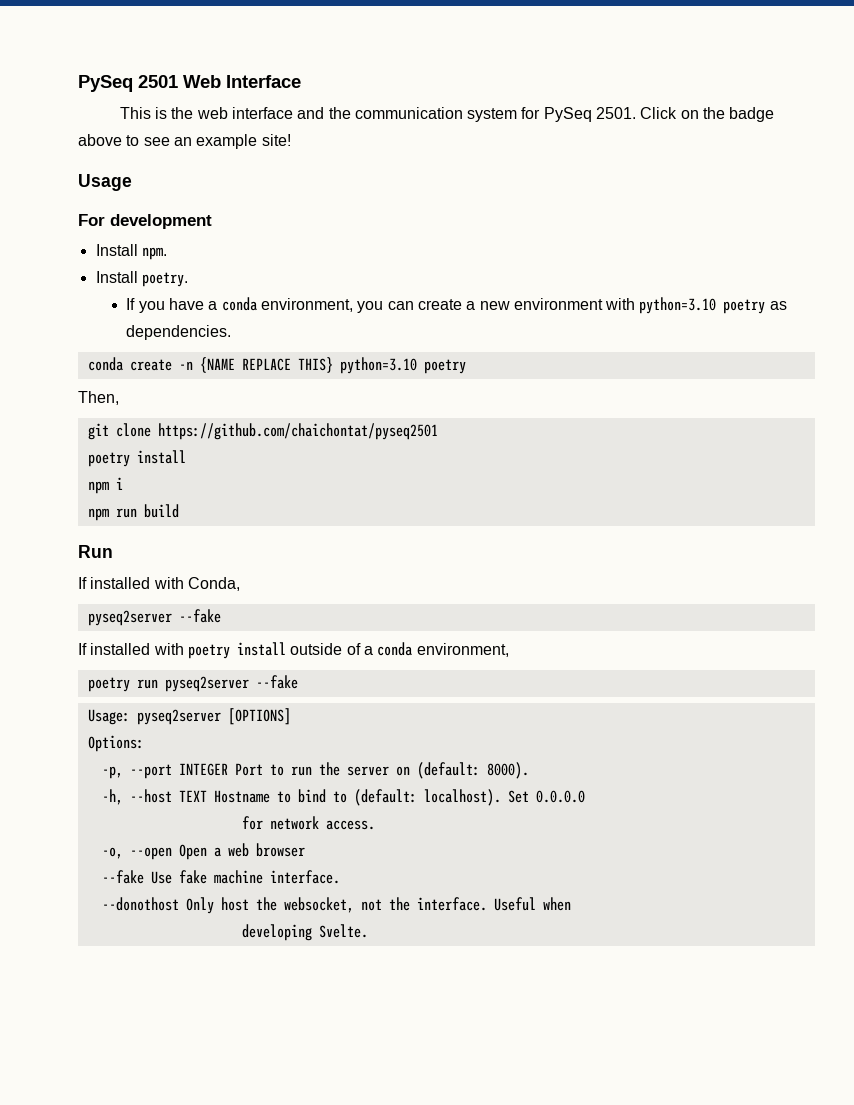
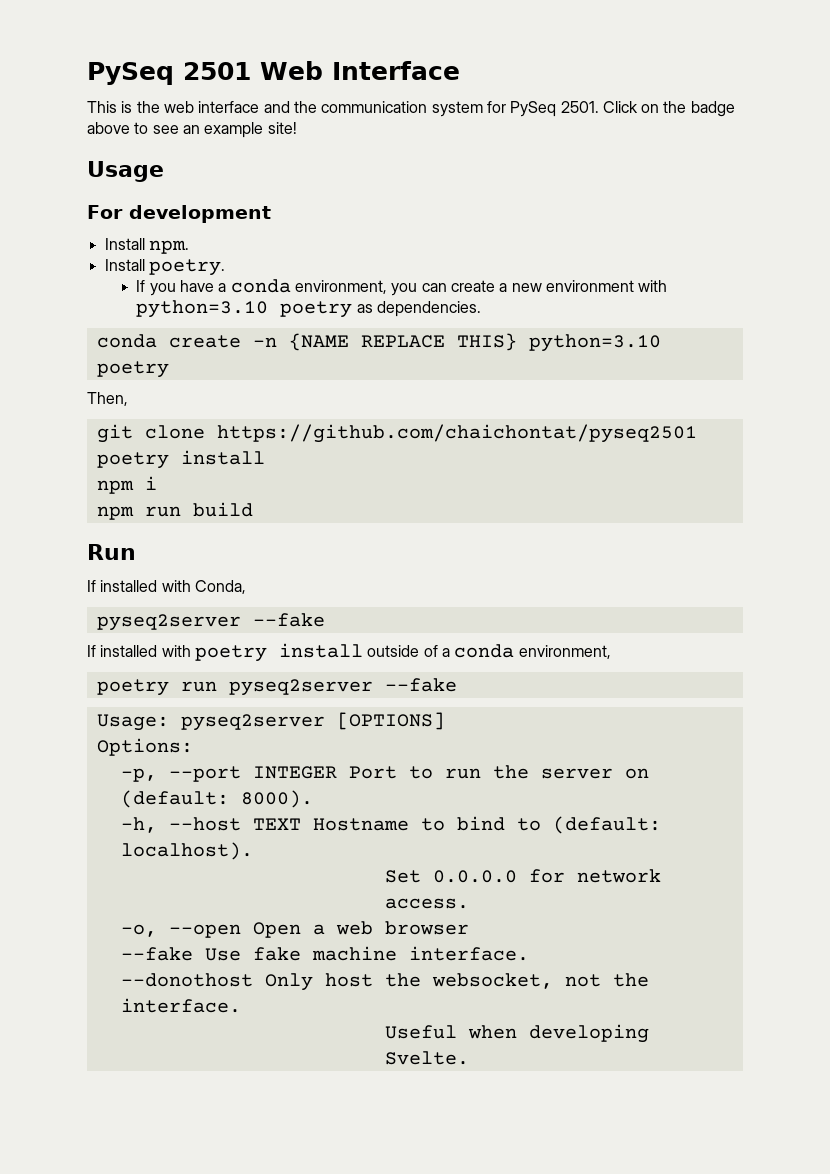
- -h, --host TEXT Hostname to bind to (default: localhost). Set 0.0.0.0
- for network access.
+ -h, --host TEXT Hostname to bind to (default: localhost).
+ Set 0.0.0.0 for network access.
- --donothost Only host the websocket, not the interface. Useful when
- developing Svelte.
+ --donothost Only host the websocket, not the interface.
+ Useful when developing Svelte.

